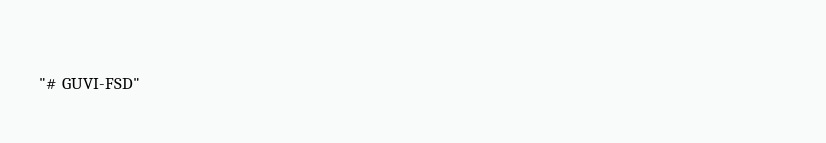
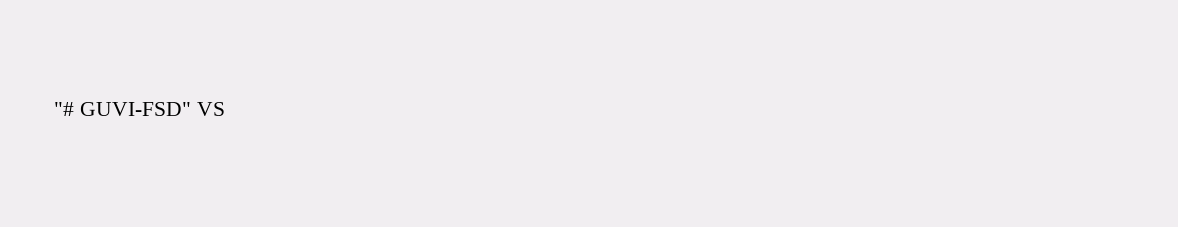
- "# GUVI-FSD"
+ "# GUVI-FSD" VS

